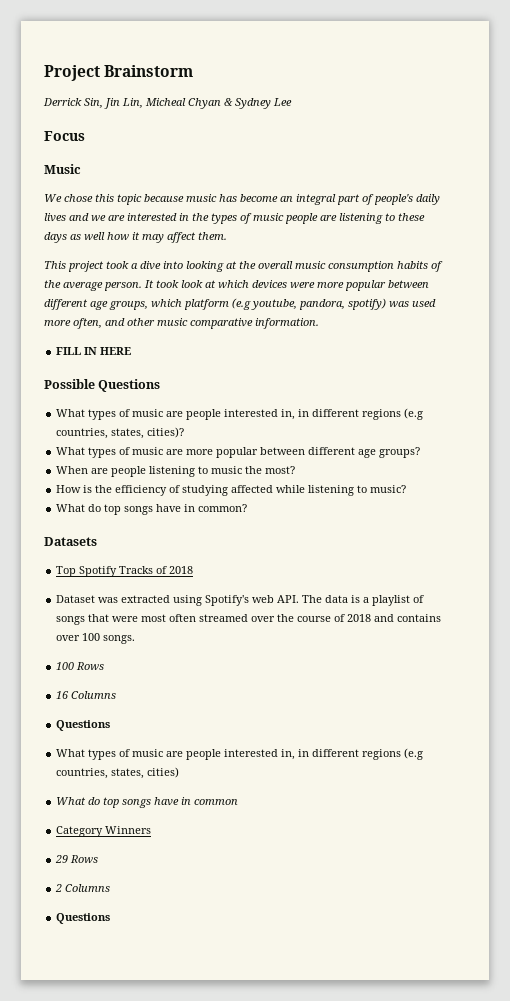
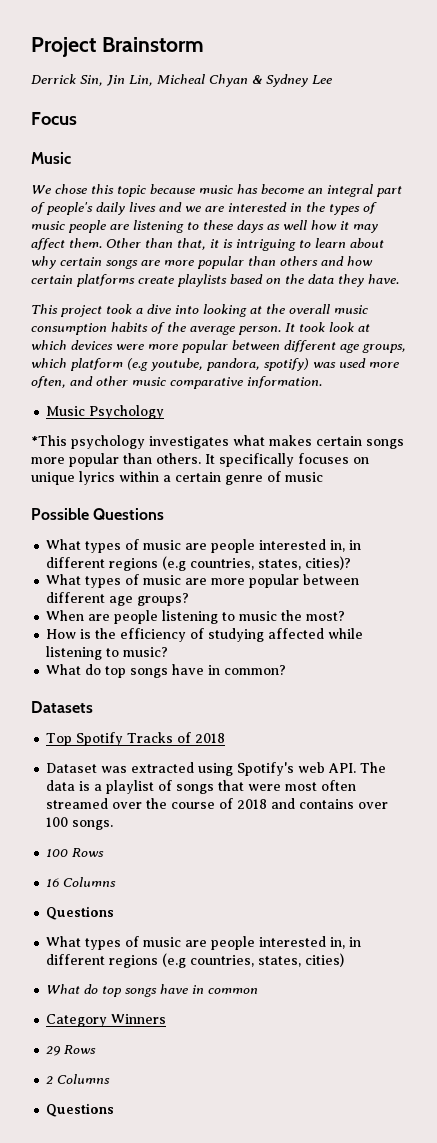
+ Other than that, it is intriguing to learn about why certain songs are more popular than others and how certain platforms create playlists based on the data they have.
- FILL IN HERE
+ Music Psychology
+ *This psychology investigates what makes certain songs more popular than others. It specifically focuses on unique lyrics within a certain genre of music

